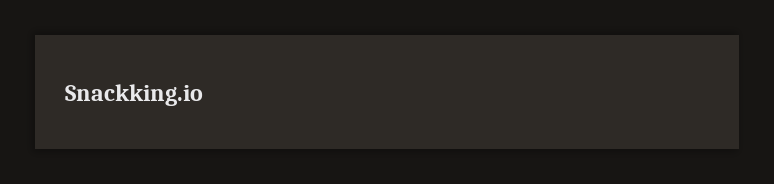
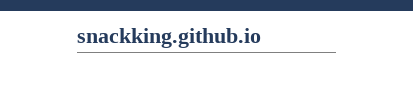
- Snackking.io
+ snackking.github.io

